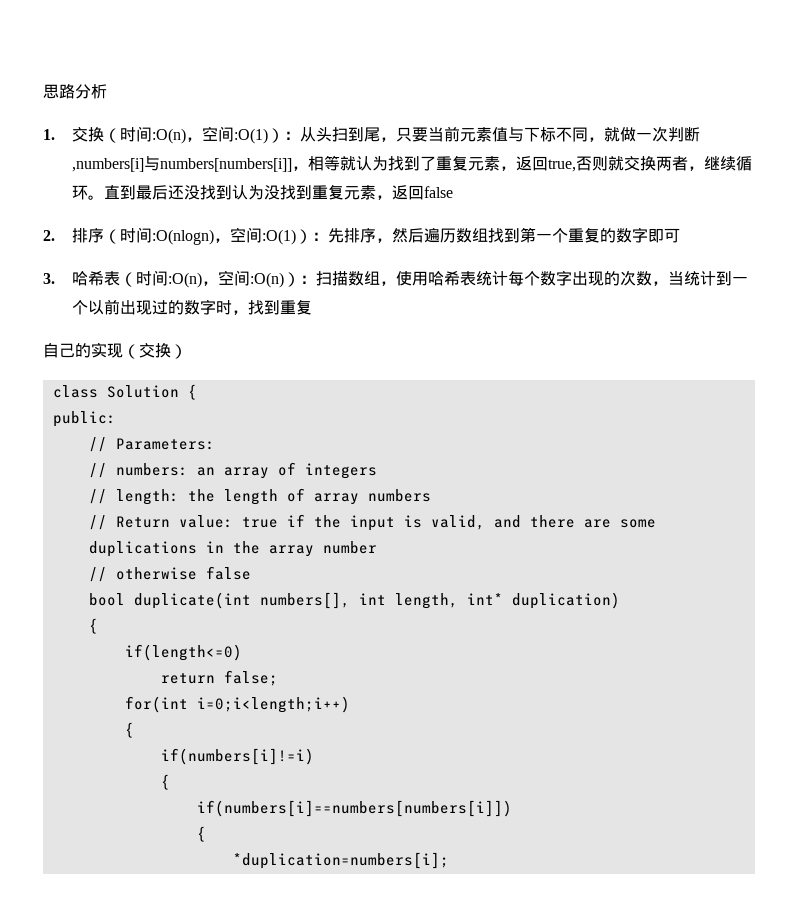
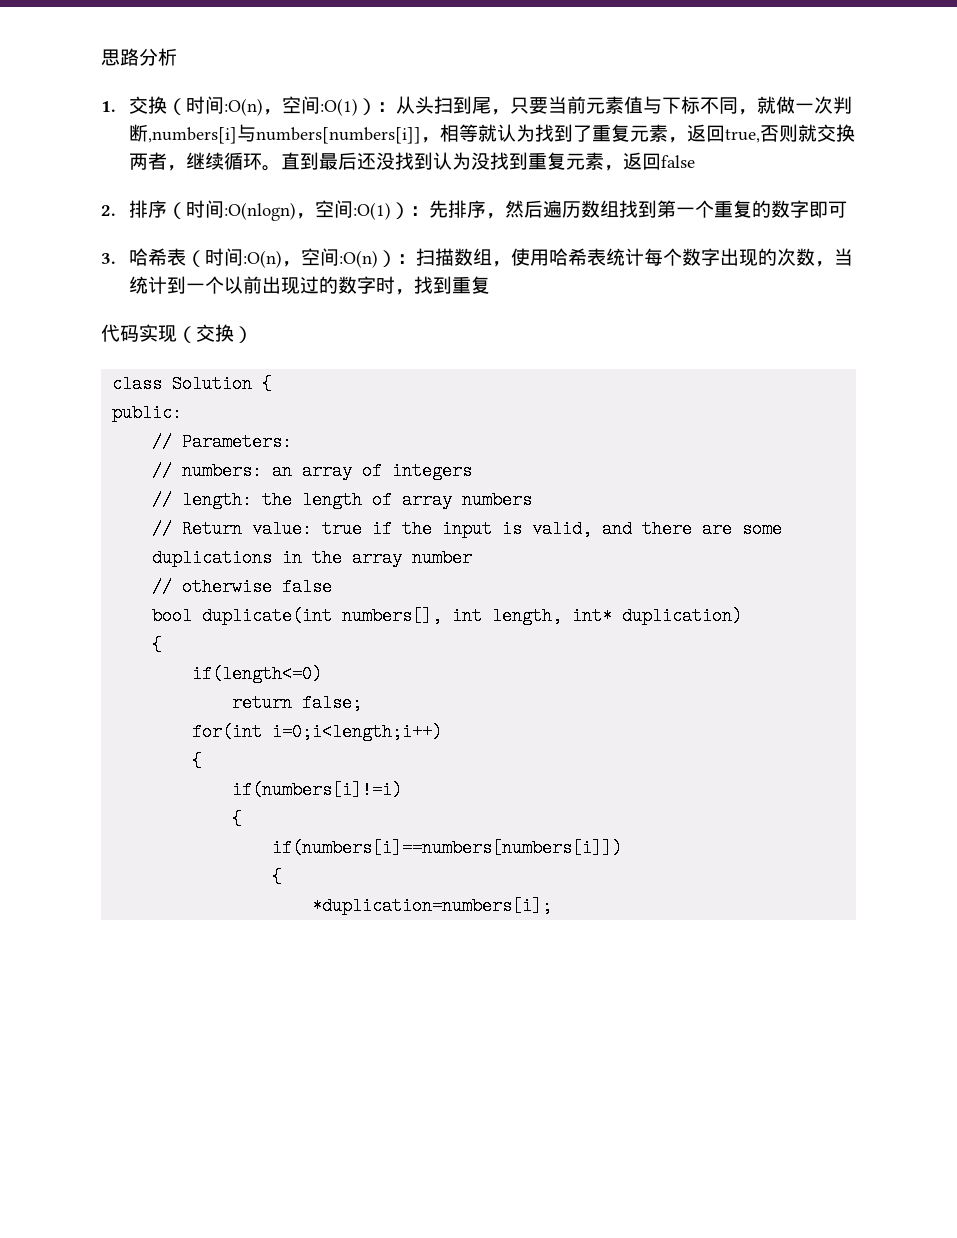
- 自己的实现（交换）
+ 代码实现（交换）

